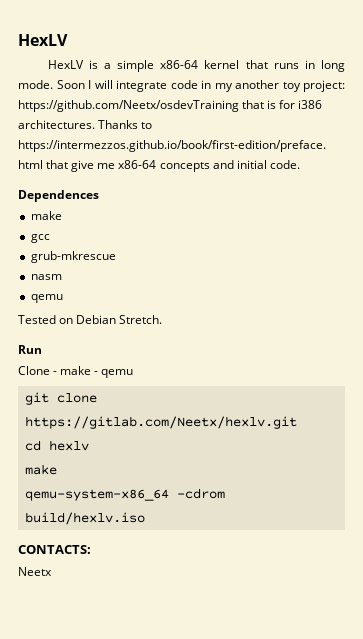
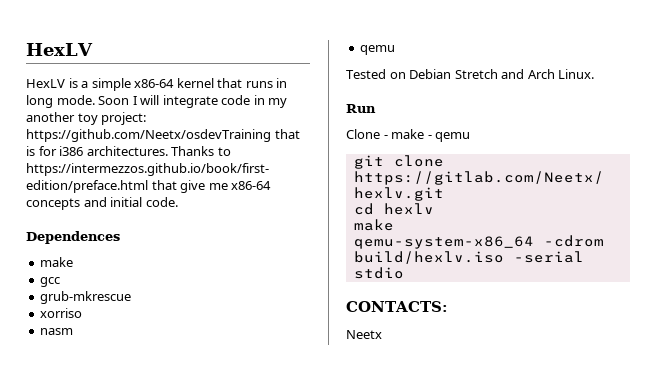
+ xorriso
- Tested on Debian Stretch.
+ Tested on Debian Stretch and Arch Linux.
- qemu-system-x86_64 -cdrom build/hexlv.iso
+ qemu-system-x86_64 -cdrom build/hexlv.iso -serial stdio

